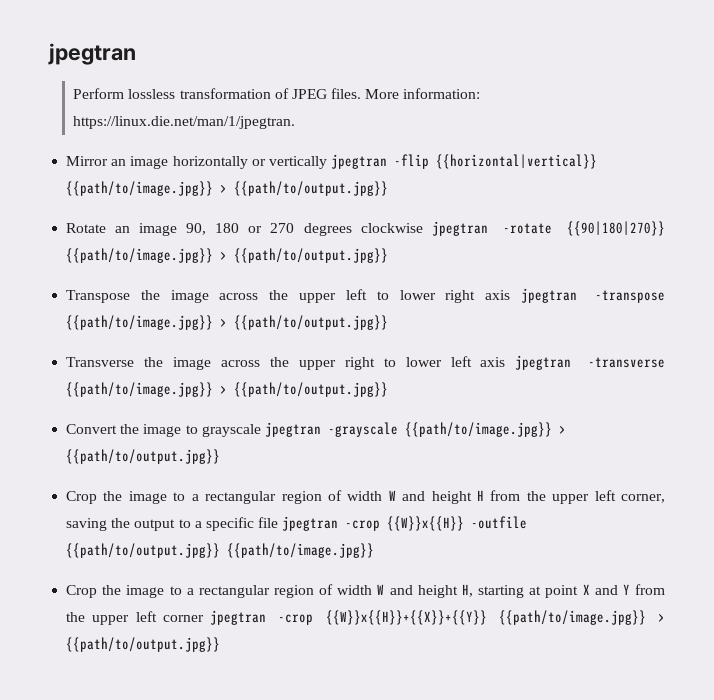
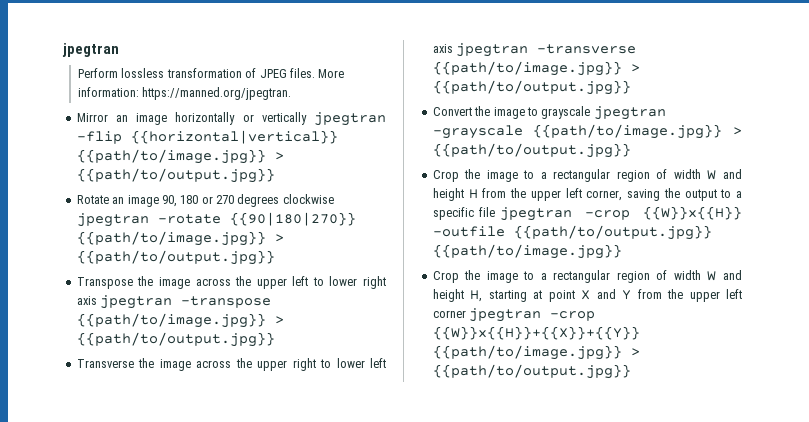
- More information: https://linux.die.net/man/1/jpegtran.
+ More information: https://manned.org/jpegtran.

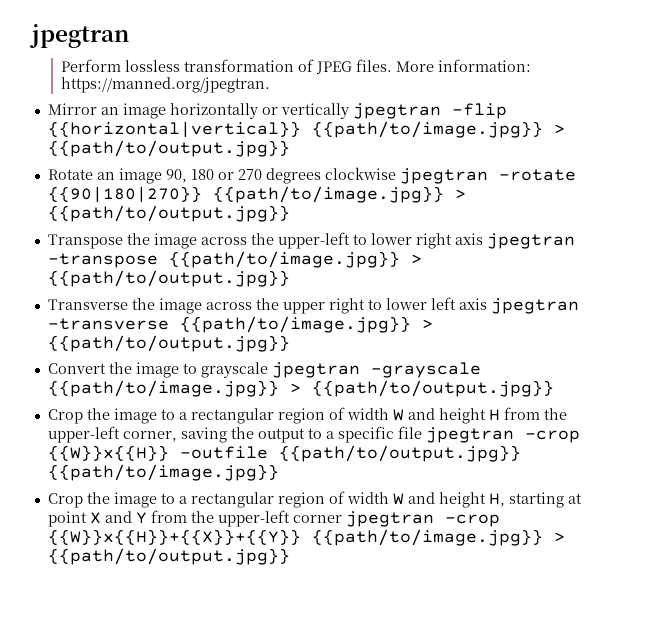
- Transpose the image across the upper left to lower right axis jpegtran -transpose {{path/to/image.jpg}} > {{path/to/output.jpg}}
+ Transpose the image across the upper-left to lower right axis jpegtran -transpose {{path/to/image.jpg}} > {{path/to/output.jpg}}
- Crop the image to a rectangular region of width W and height H from the upper left corner, saving the output to a specific file jpegtran -crop {{W}}x{{H}} -outfile {{path/to/output.jpg}} {{path/to/image.jpg}}
+ Crop the image to a rectangular region of width W and height H from the upper-left corner, saving the output to a specific file jpegtran -crop {{W}}x{{H}} -outfile {{path/to/output.jpg}} {{path/to/image.jpg}}
- Crop the image to a rectangular region of width W and height H, starting at point X and Y from the upper left corner jpegtran -crop {{W}}x{{H}}+{{X}}+{{Y}} {{path/to/image.jpg}} > {{path/to/output.jpg}}
+ Crop the image to a rectangular region of width W and height H, starting at point X and Y from the upper-left corner jpegtran -crop {{W}}x{{H}}+{{X}}+{{Y}} {{path/to/image.jpg}} > {{path/to/output.jpg}}

